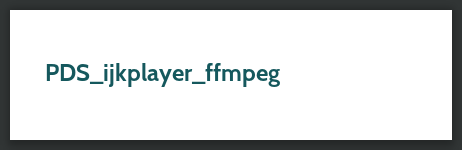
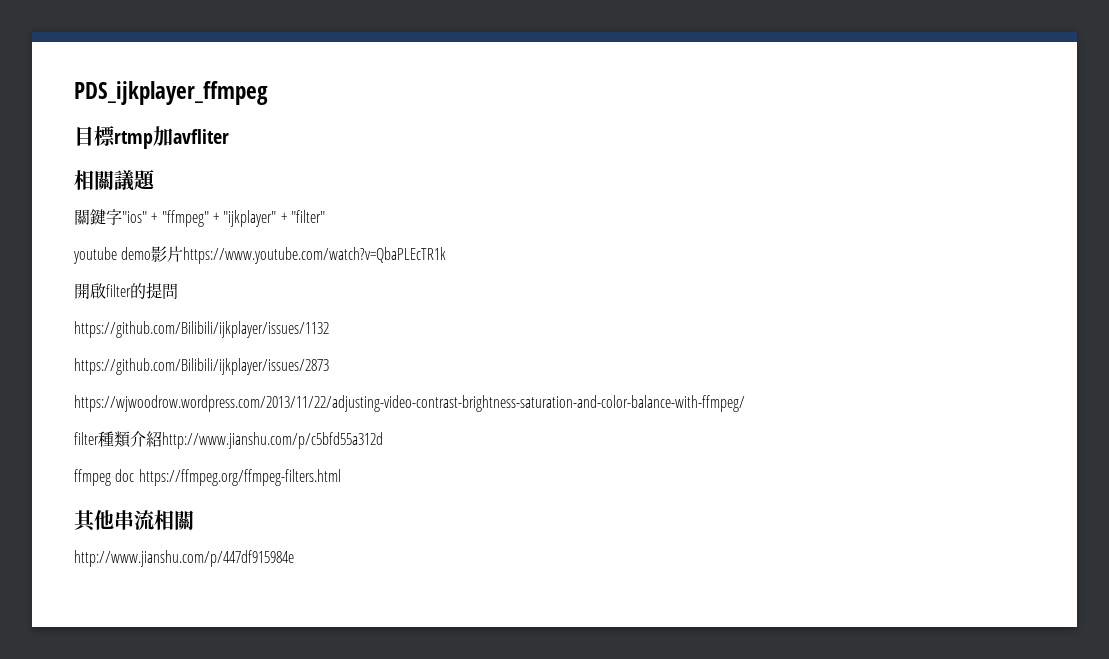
+ 目標rtmp加avfliter
+ 相關議題
+ 關鍵字"ios" + "ffmpeg" + "ijkplayer" + "filter"
+ youtube demo影片https://www.youtube.com/watch?v=QbaPLEcTR1k
+ 開啟filter的提問
+ https://github.com/Bilibili/ijkplayer/issues/1132
+ https://github.com/Bilibili/ijkplayer/issues/2873
+ https://wjwoodrow.wordpress.com/2013/11/22/adjusting-video-contrast-brightness-saturation-and-color-balance-with-ffmpeg/
+ filter種類介紹http://www.jianshu.com/p/c5bfd55a312d
+ ffmpeg doc https://ffmpeg.org/ffmpeg-filters.html
+ 其他串流相關
+ http://www.jianshu.com/p/447df915984e

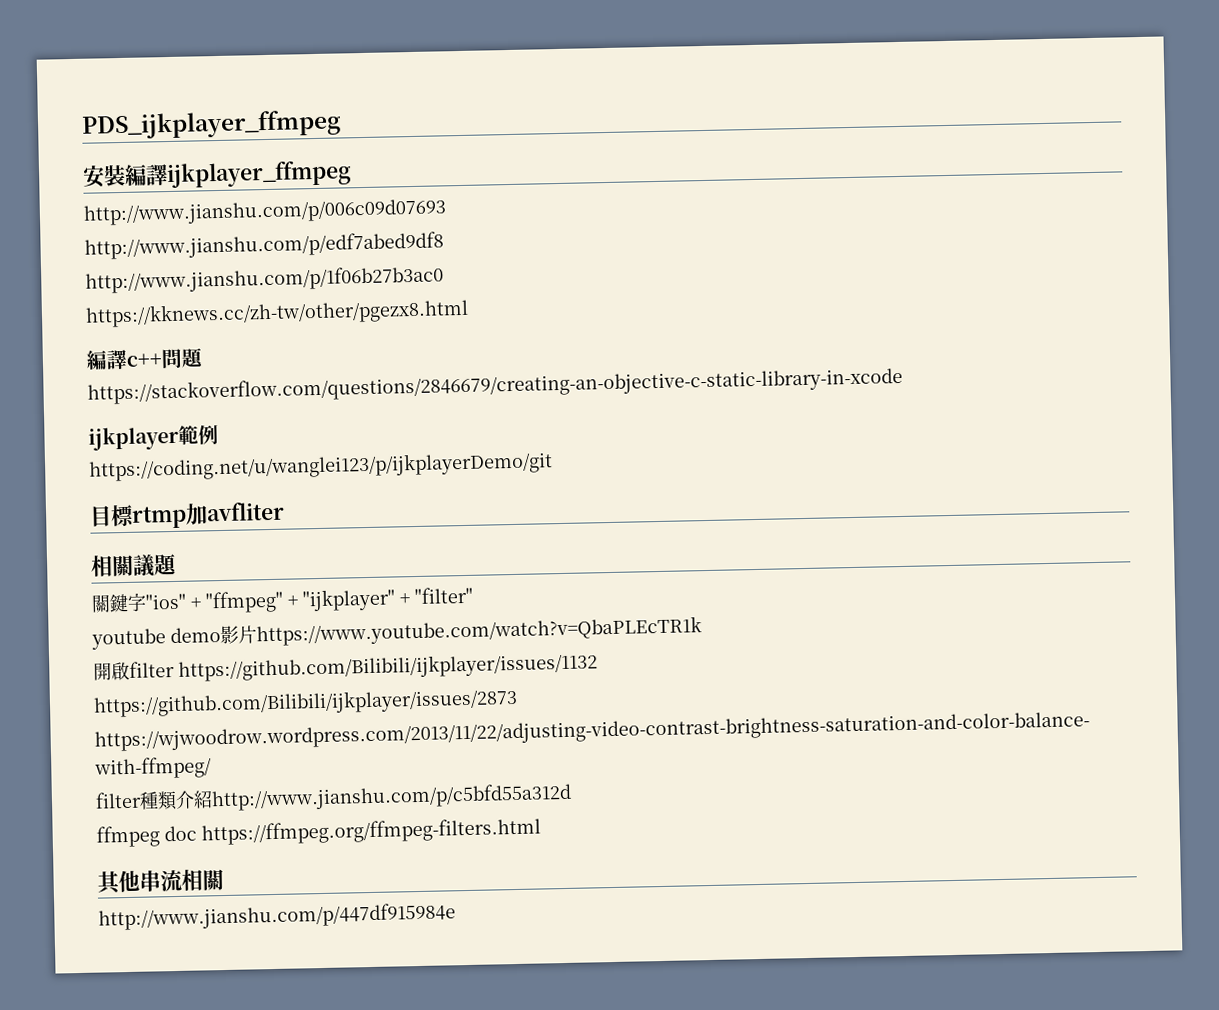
+ 安裝編譯ijkplayer_ffmpeg
+ http://www.jianshu.com/p/006c09d07693
+ http://www.jianshu.com/p/edf7abed9df8
+ http://www.jianshu.com/p/1f06b27b3ac0
+ https://kknews.cc/zh-tw/other/pgezx8.html
+ 編譯c++問題
+ https://stackoverflow.com/questions/2846679/creating-an-objective-c-static-library-in-xcode
+ ijkplayer範例
+ https://coding.net/u/wanglei123/p/ijkplayerDemo/git
- 開啟filter的提問
- https://github.com/Bilibili/ijkplayer/issues/1132
+ 開啟filter https://github.com/Bilibili/ijkplayer/issues/1132

